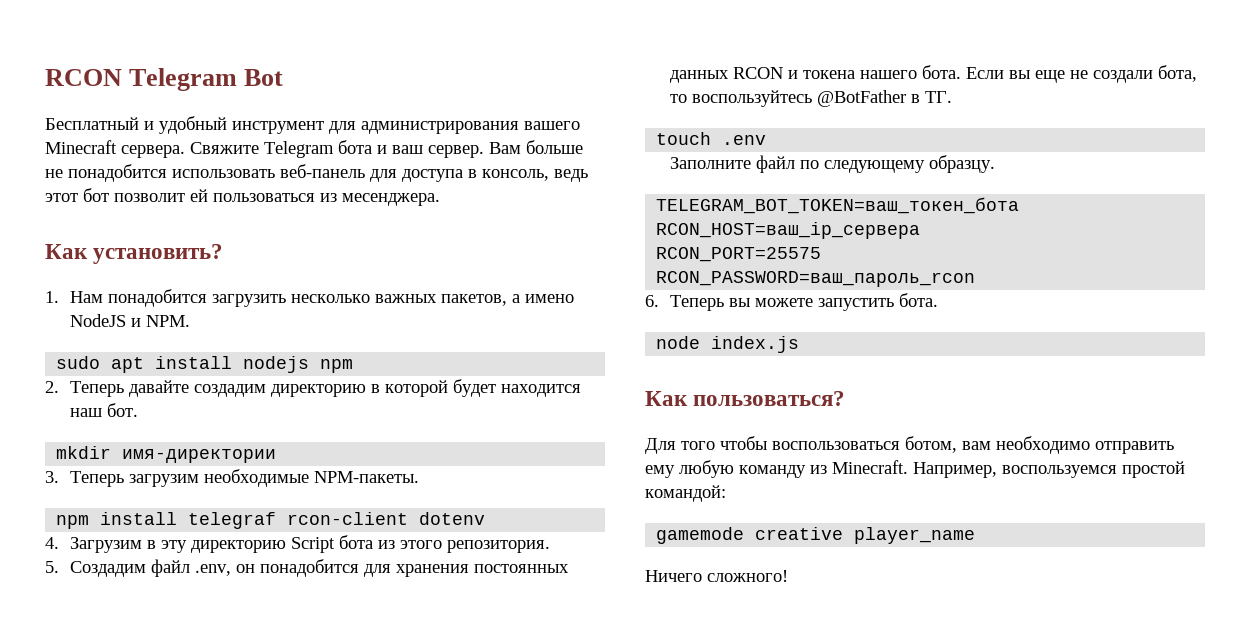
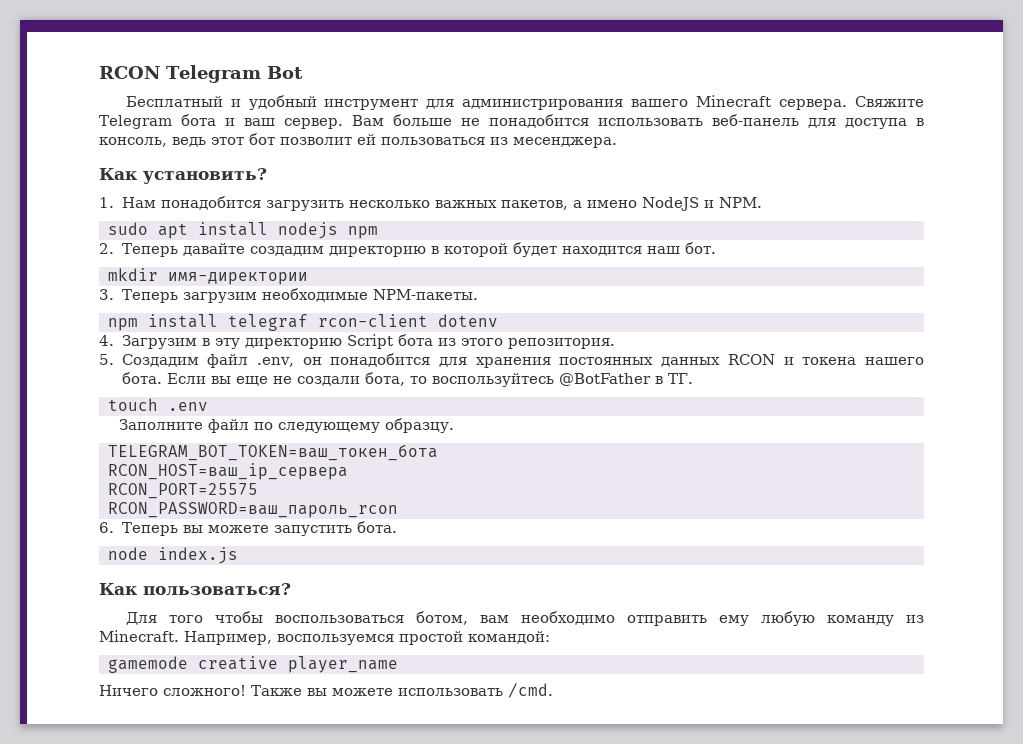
+ Также вы можете использовать /cmd.

